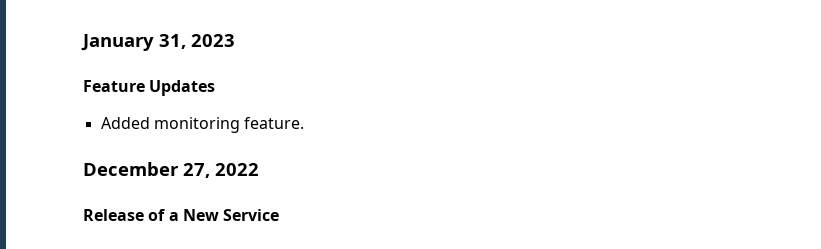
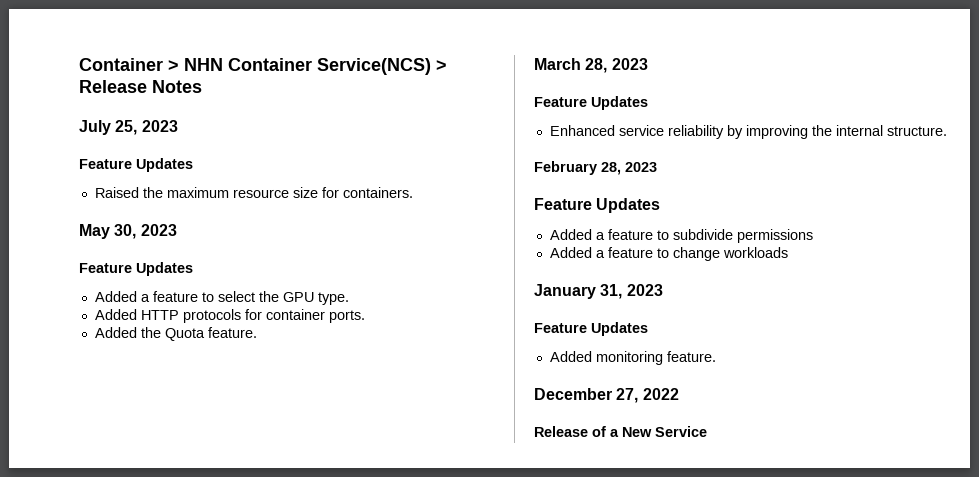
+ Container > NHN Container Service(NCS) > Release Notes
+ July 25, 2023
+ Feature Updates
+ Raised the maximum resource size for containers.
+ May 30, 2023
+ Feature Updates
+ Added a feature to select the GPU type.
+ Added HTTP protocols for container ports.
+ Added the Quota feature.
+ March 28, 2023
+ Feature Updates
+ Enhanced service reliability by improving the internal structure.
+ February 28, 2023
+ Feature Updates
+ Added a feature to subdivide permissions
+ Added a feature to change workloads

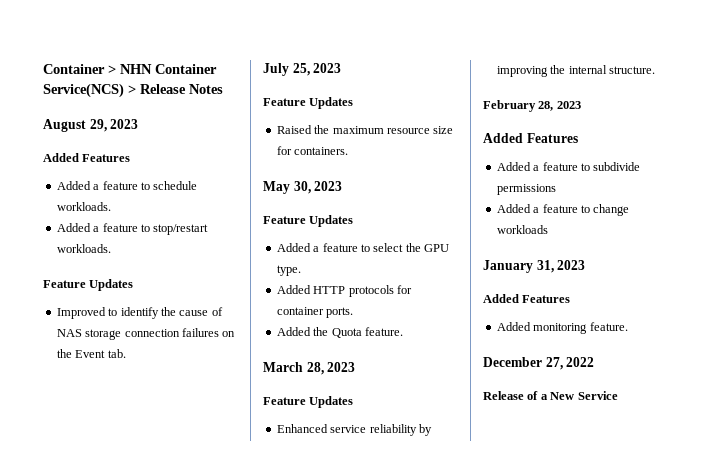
+ August 29, 2023
+ Added Features
+ Added a feature to schedule workloads.
+ Added a feature to stop/restart workloads.
+ Feature Updates
+ Improved to identify the cause of NAS storage connection failures on the Event tab.
  February 28, 2023
- Feature Updates
+ Added Features
  January 31, 2023
- Feature Updates
+ Added Features

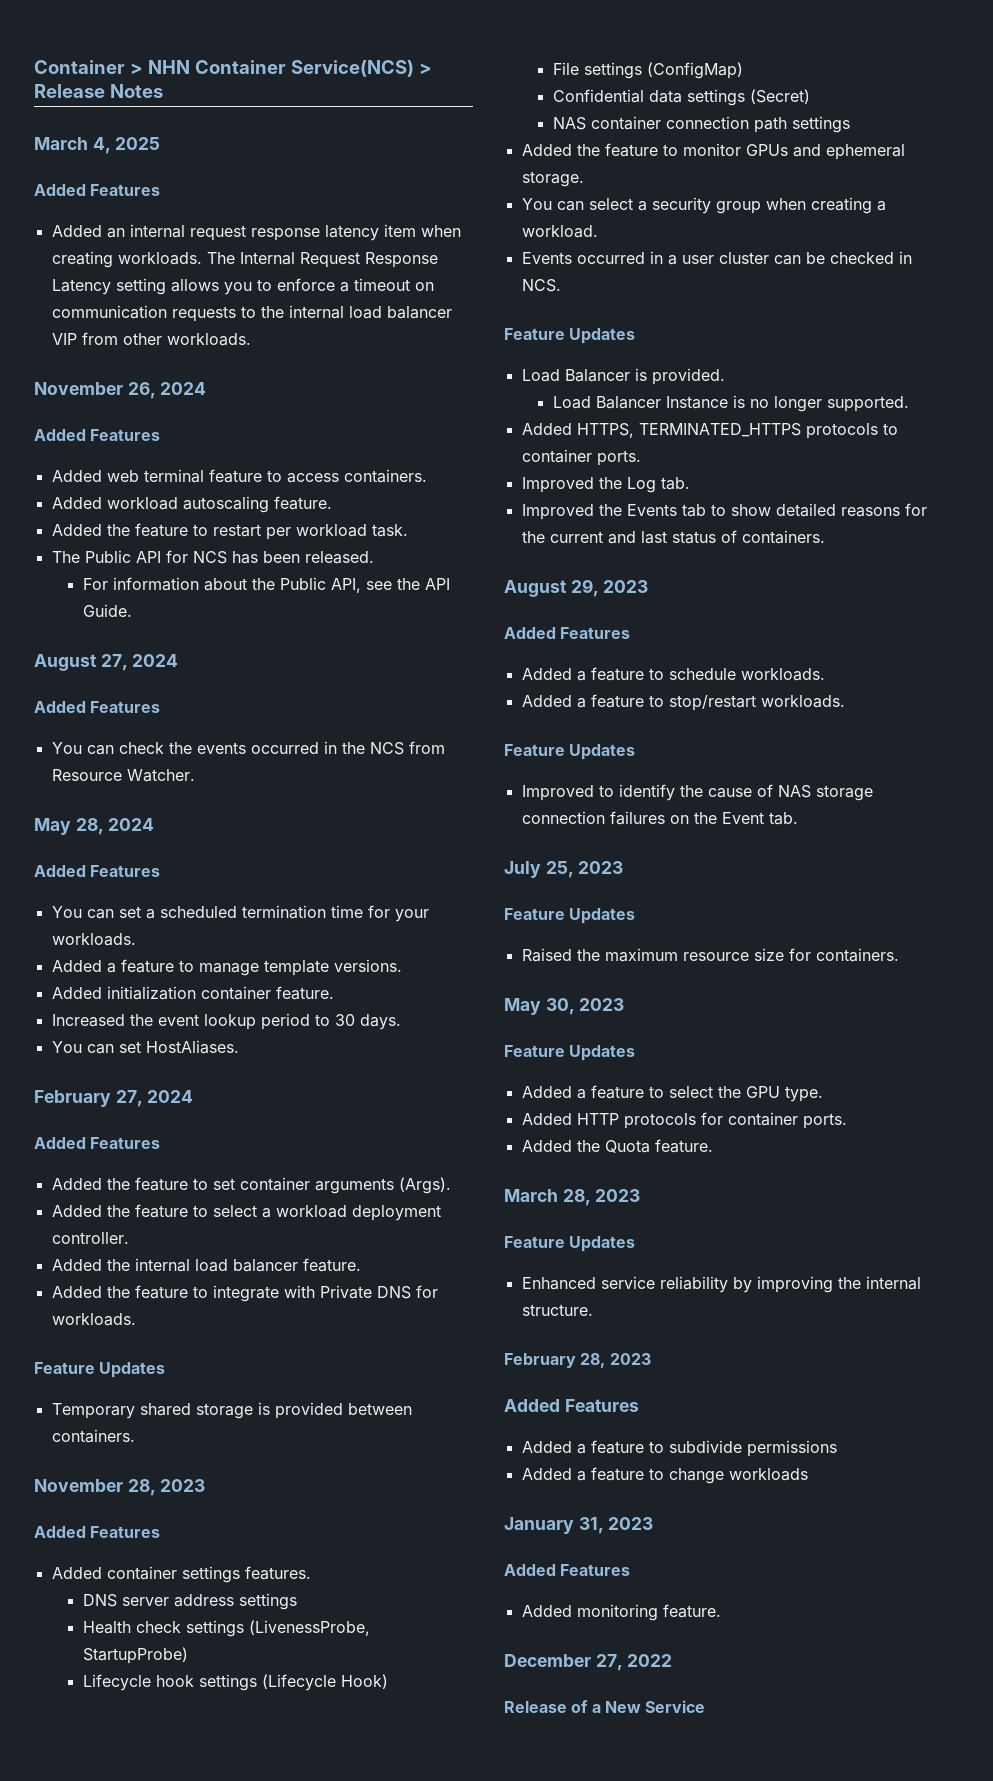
+ March 4, 2025
+ Added Features
+ Added an internal request response latency item when creating workloads. The Internal Request Response Latency setting allows you to enforce a timeout on communication requests to the internal load balancer VIP from other workloads.
+ November 26, 2024
+ Added Features
+ Added web terminal feature to access containers.
+ Added workload autoscaling feature.
+ Added the feature to restart per workload task.
+ The Public API for NCS has been released.
+ For information about the Public API, see the API Guide.
+ August 27, 2024
+ Added Features
+ You can check the events occurred in the NCS from Resource Watcher.
+ May 28, 2024
+ Added Features
+ You can set a scheduled termination time for your workloads.
+ Added a feature to manage template versions.
+ Added initialization container feature.
+ Increased the event lookup period to 30 days.
+ You can set HostAliases.
+ February 27, 2024
+ Added Features
+ Added the feature to set container arguments (Args).
+ Added the feature to select a workload deployment controller.
+ Added the internal load balancer feature.
+ Added the feature to integrate with Private DNS for workloads.
+ Feature Updates
+ Temporary shared storage is provided between containers.
+ November 28, 2023
+ Added Features
+ Added container settings features.
+ DNS server address settings
+ Health check settings (LivenessProbe, StartupProbe)
+ Lifecycle hook settings (Lifecycle Hook)
+ File settings (ConfigMap)
+ Confidential data settings (Secret)
+ NAS container connection path settings
+ Added the feature to monitor GPUs and ephemeral storage.
+ You can select a security group when creating a workload.
+ Events occurred in a user cluster can be checked in NCS.
+ Feature Updates
+ Load Balancer is provided.
+ Load Balancer Instance is no longer supported.
+ Added HTTPS, TERMINATED_HTTPS protocols to container ports.
+ Improved the Log tab.
+ Improved the Events tab to show detailed reasons for the current and last status of containers.

